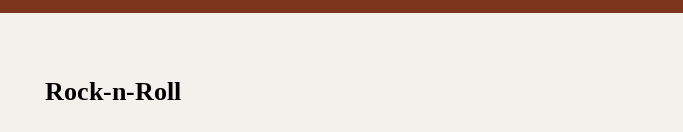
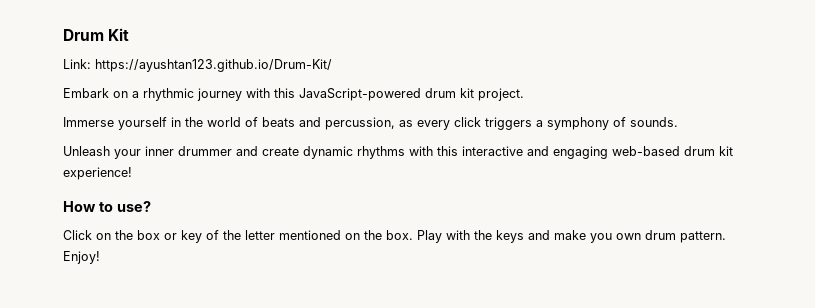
- Rock-n-Roll
+ Drum Kit
+ Link: https://ayushtan123.github.io/Drum-Kit/
+ Embark on a rhythmic journey with this JavaScript-powered drum kit project.
+ Immerse yourself in the world of beats and percussion, as every click triggers a symphony of sounds.
+ Unleash your inner drummer and create dynamic rhythms with this interactive and engaging web-based drum kit experience!
+ How to use?
+ Click on the box or key of the letter mentioned on the box. Play with the keys and make you own drum pattern. Enjoy!

